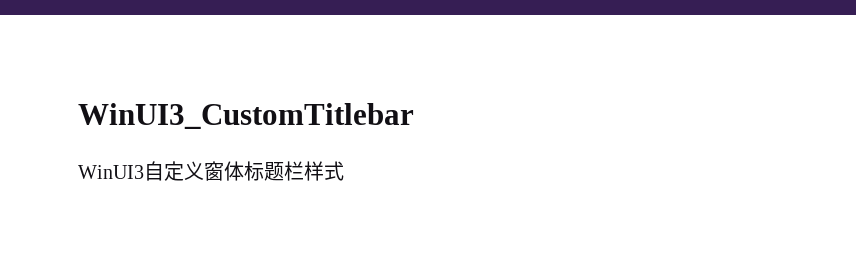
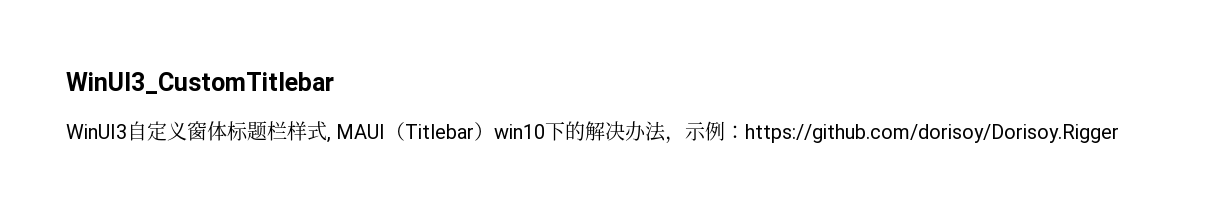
- WinUI3自定义窗体标题栏样式
+ WinUI3自定义窗体标题栏样式, MAUI（Titlebar）win10下的解决办法，示例：https://github.com/dorisoy/Dorisoy.Rigger

